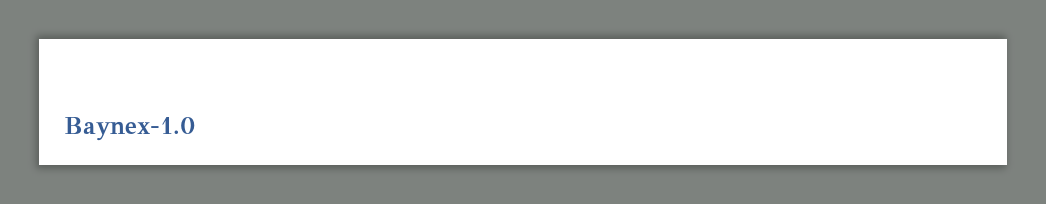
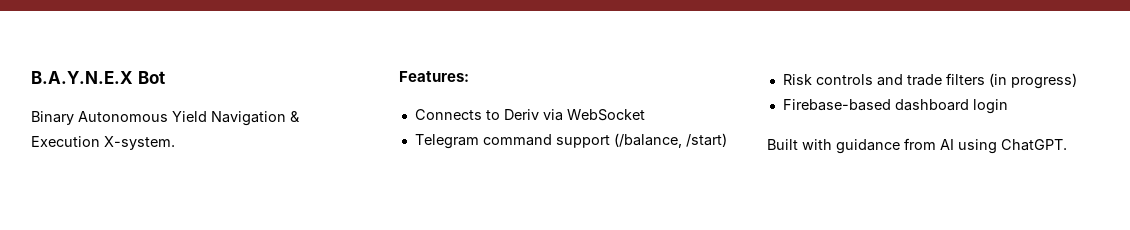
- Baynex-1.0
+ B.A.Y.N.E.X Bot
+ Binary Autonomous Yield Navigation & Execution X-system.
+ Features:
+ Connects to Deriv via WebSocket
+ Telegram command support (/balance, /start)
+ Risk controls and trade filters (in progress)
+ Firebase-based dashboard login
+ Built with guidance from AI using ChatGPT.

